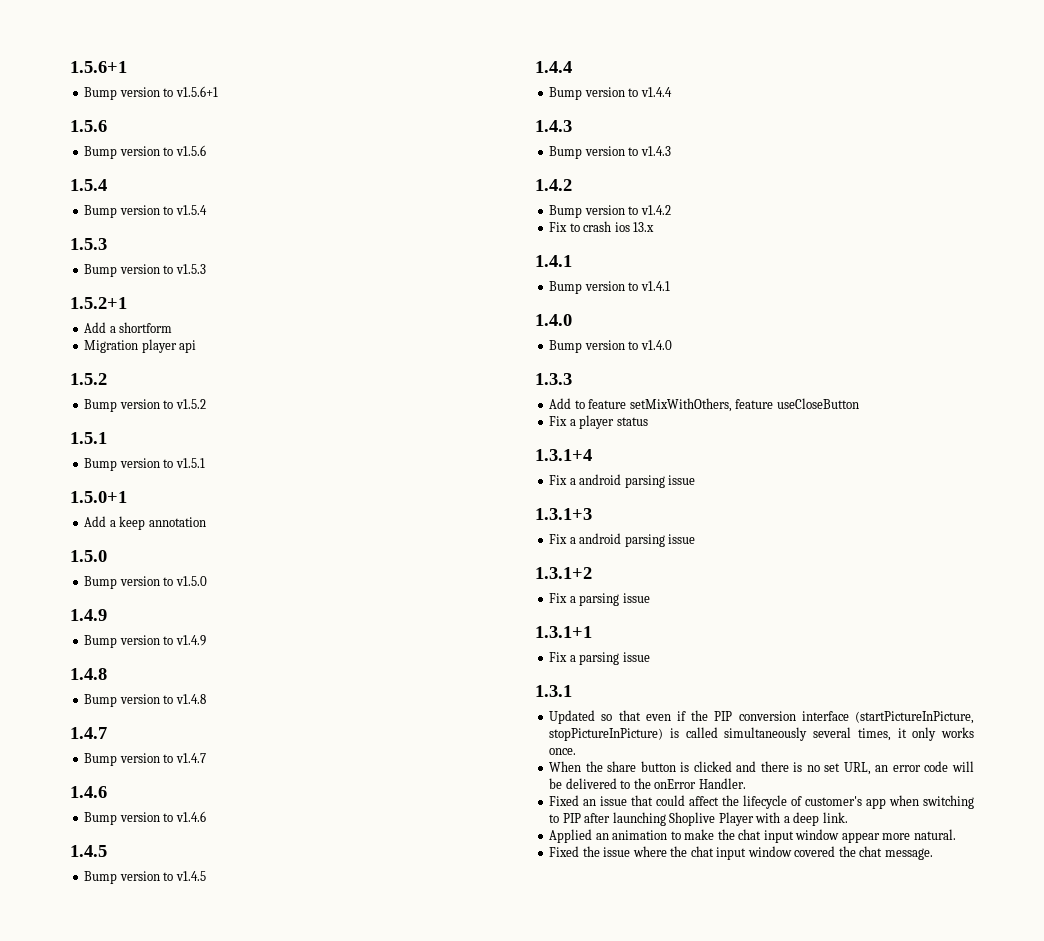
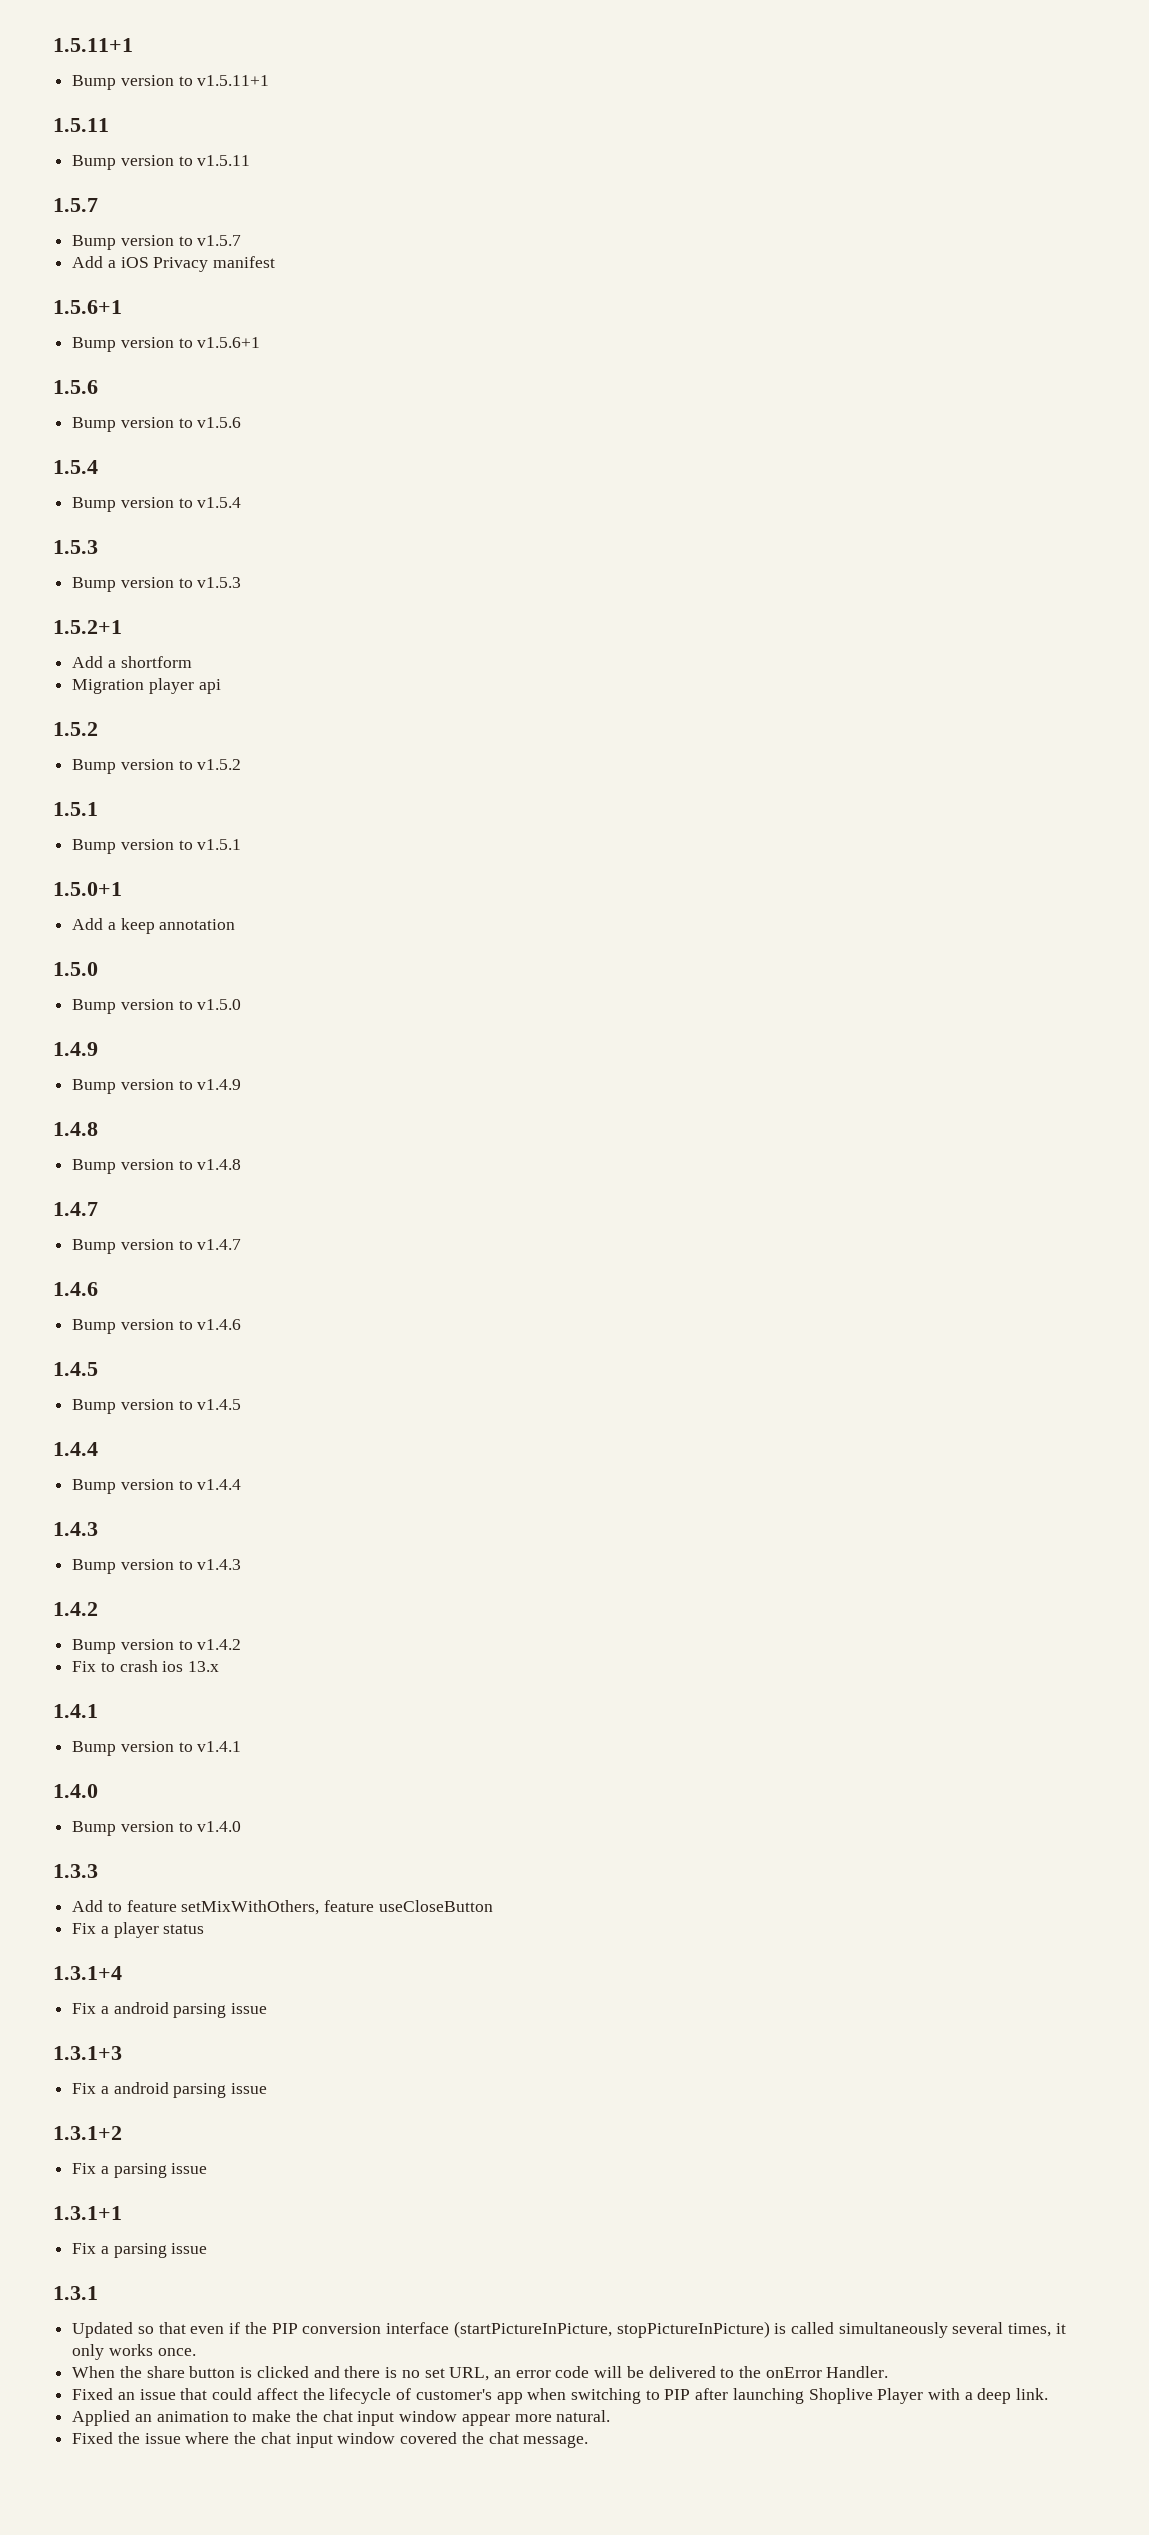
+ 1.5.11+1
+ Bump version to v1.5.11+1
+ 1.5.11
+ Bump version to v1.5.11
+ 1.5.7
+ Bump version to v1.5.7
+ Add a iOS Privacy manifest

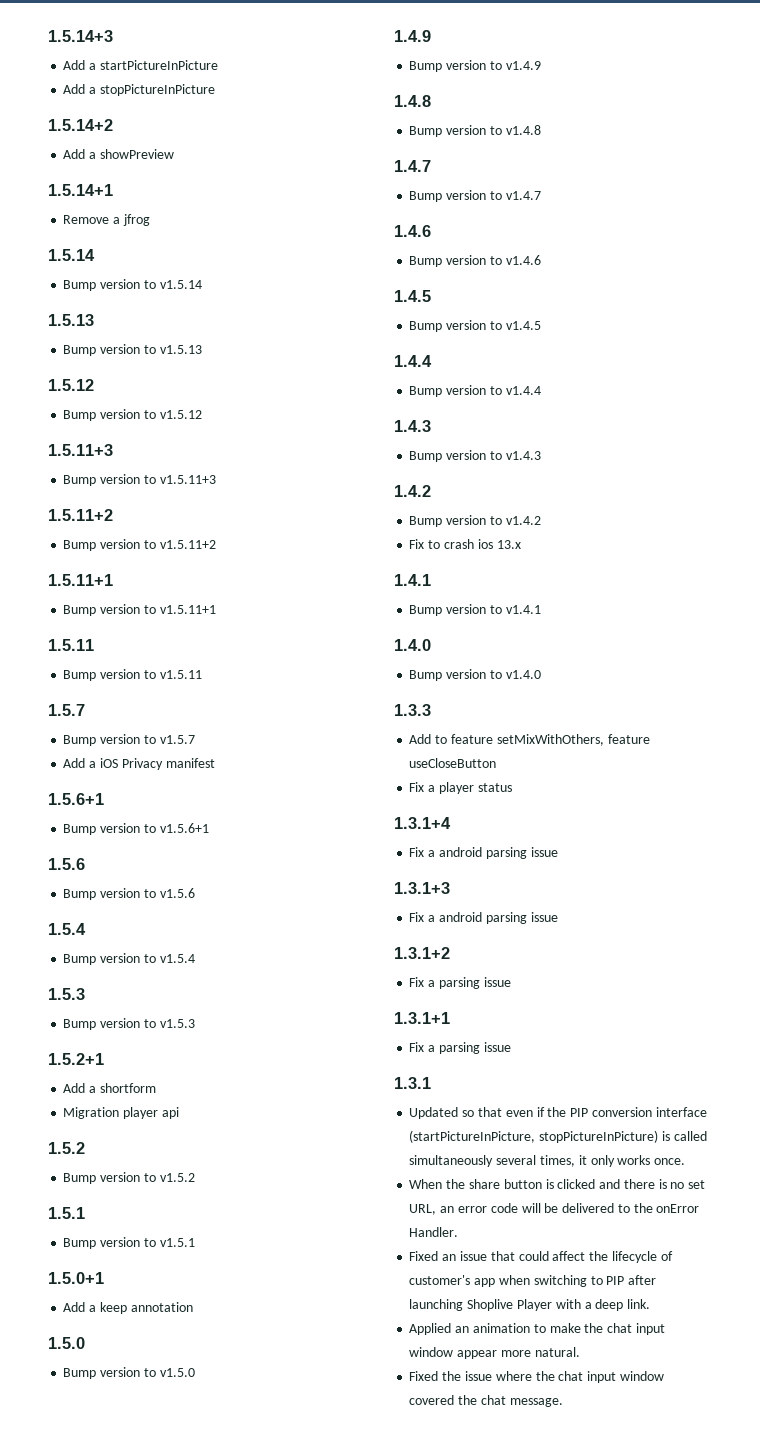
+ 1.5.14+3
+ Add a startPictureInPicture
+ Add a stopPictureInPicture
+ 1.5.14+2
+ Add a showPreview
+ 1.5.14+1
+ Remove a jfrog
+ 1.5.14
+ Bump version to v1.5.14
+ 1.5.13
+ Bump version to v1.5.13
+ 1.5.12
+ Bump version to v1.5.12
+ 1.5.11+3
+ Bump version to v1.5.11+3
+ 1.5.11+2
+ Bump version to v1.5.11+2

